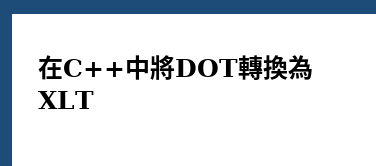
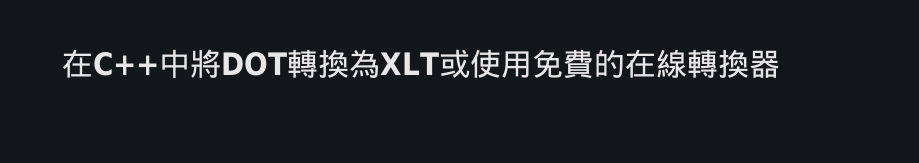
- 在C++中將DOT轉換為XLT
+ 在C++中將DOT轉換為XLT或使用免費的在線轉換器

